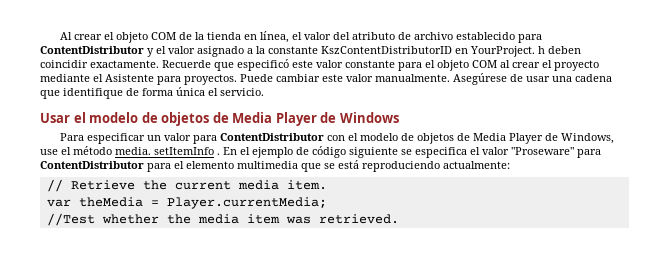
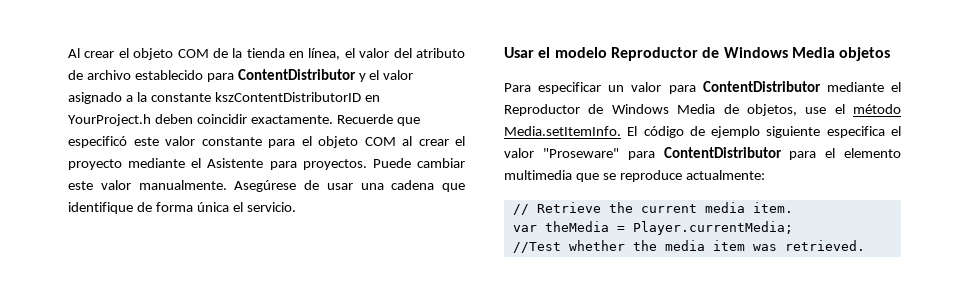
- Al crear el objeto COM de la tienda en línea, el valor del atributo de archivo establecido para ContentDistributor y el valor asignado a la constante KszContentDistributorID en YourProject. h deben coincidir exactamente.
+ Al crear el objeto COM de la tienda en línea, el valor del atributo de archivo establecido para ContentDistributor y el valor asignado a la constante kszContentDistributorID en YourProject.h deben coincidir exactamente.
- Usar el modelo de objetos de Media Player de Windows
+ Usar el modelo Reproductor de Windows Media objetos
- Para especificar un valor para ContentDistributor con el modelo de objetos de Media Player de Windows, use el método media. setItemInfo . En el ejemplo de código siguiente se especifica el valor "Proseware" para ContentDistributor para el elemento multimedia que se está reproduciendo actualmente:
+ Para especificar un valor para ContentDistributor mediante el Reproductor de Windows Media de objetos, use el método Media.setItemInfo. El código de ejemplo siguiente especifica el valor "Proseware" para ContentDistributor para el elemento multimedia que se reproduce actualmente:

